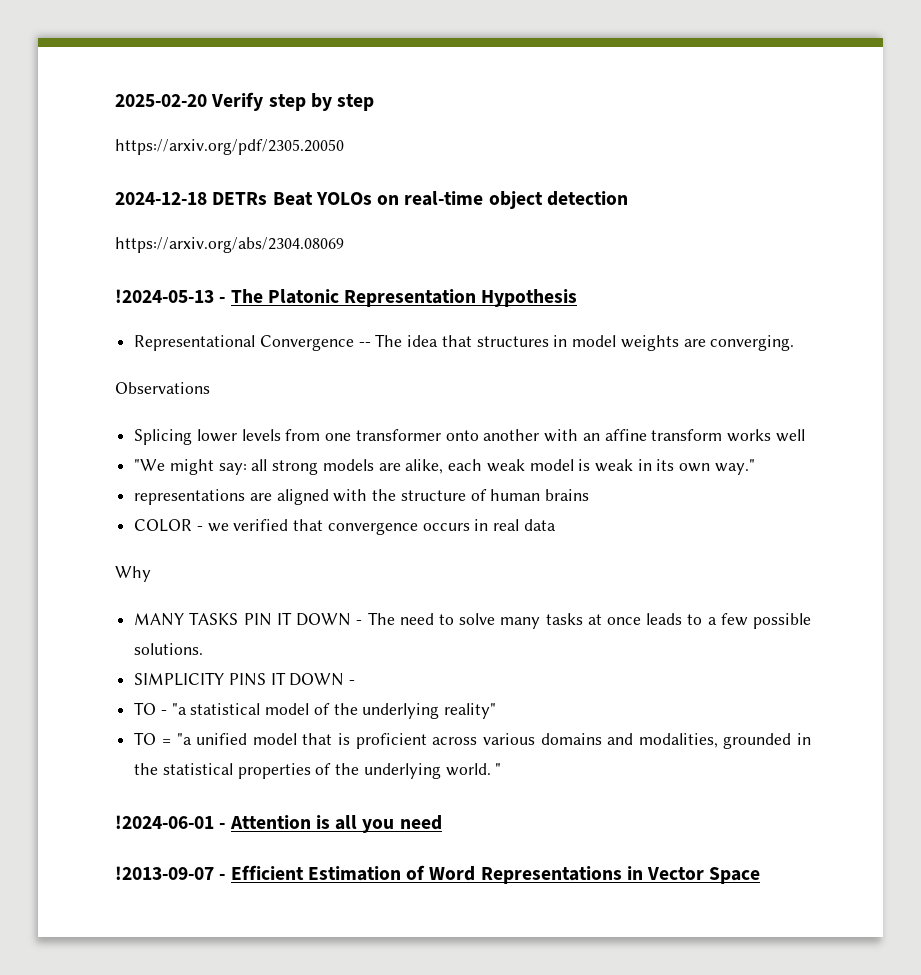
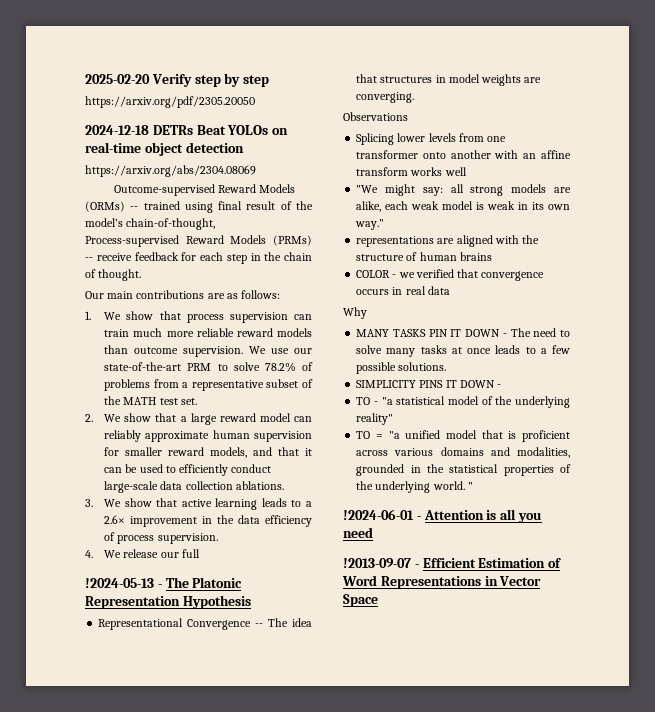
+ Outcome-supervised Reward Models (ORMs) -- trained using final result of the model’s chain-of-thought, Process-supervised Reward Models (PRMs) -- receive feedback for each step in the chain of thought.
+ Our main contributions are as follows:
+ 1. We show that process supervision can train much more reliable reward models than outcome supervision. We use our state-of-the-art PRM to solve 78.2% of problems from a representative subset of the MATH test set.
+ 2. We show that a large reward model can reliably approximate human supervision for smaller reward models, and that it can be used to efficiently conduct large-scale data collection ablations.
+ 3. We show that active learning leads to a 2.6× improvement in the data efficiency of process supervision.
+ 4. We release our full

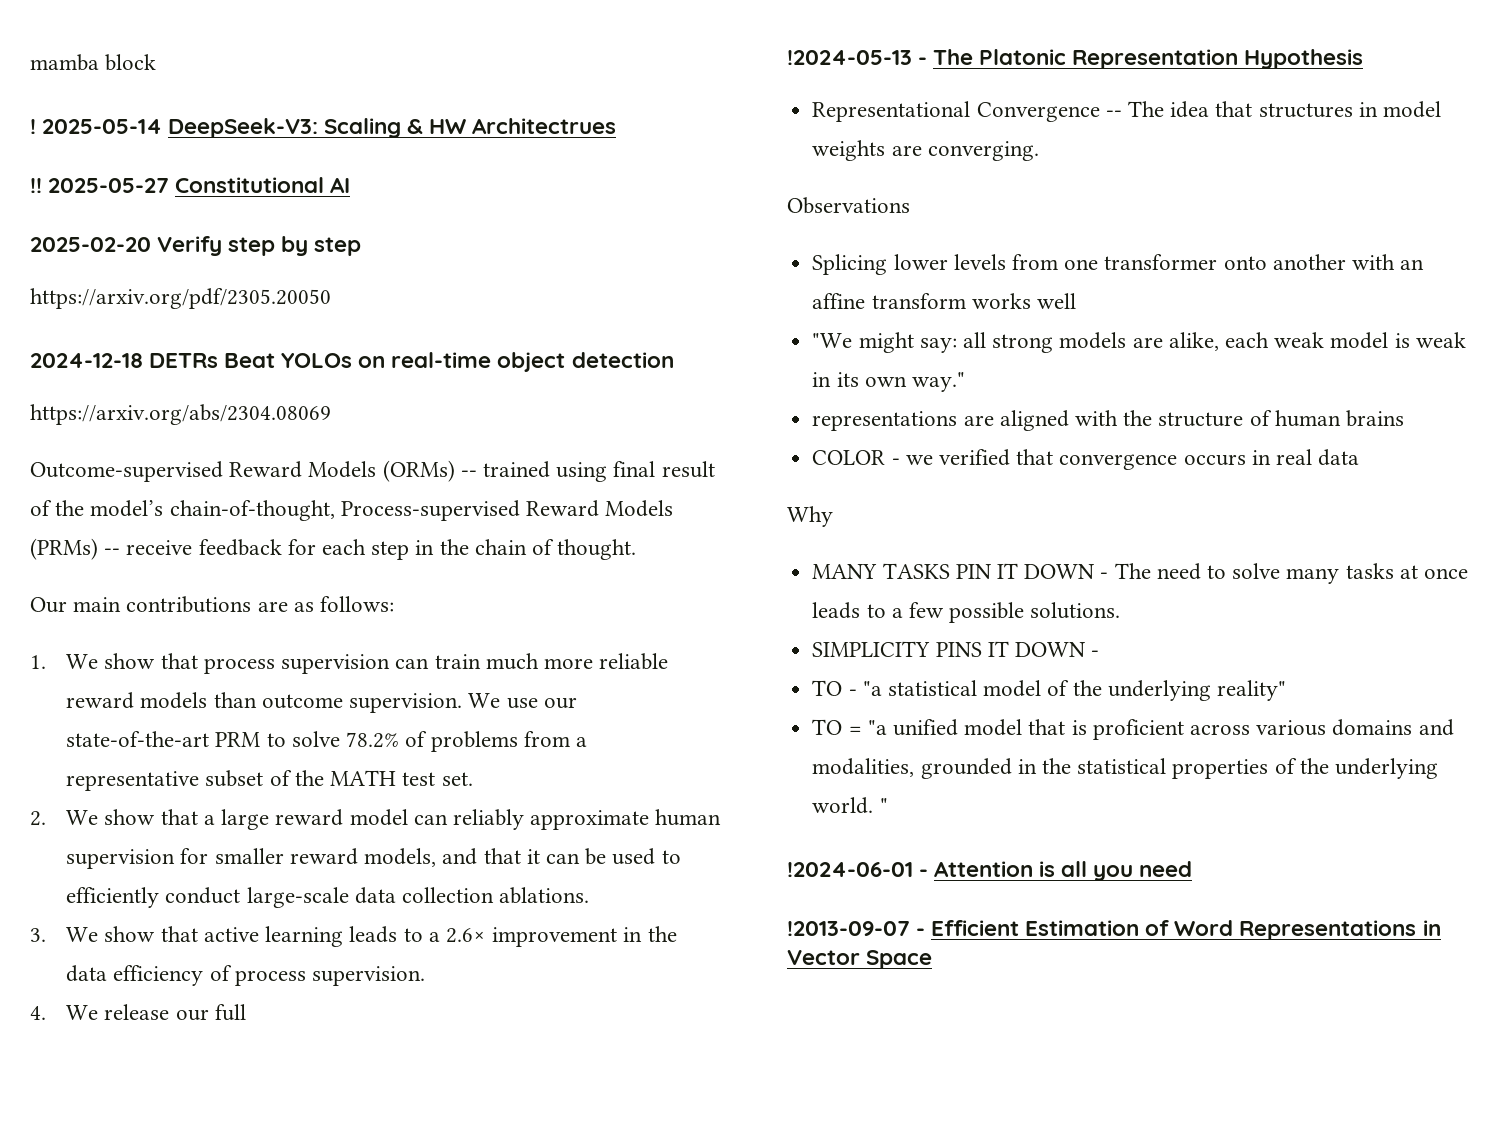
+ mamba block
+ ! 2025-05-14 DeepSeek-V3: Scaling & HW Architectrues
+ !! 2025-05-27 Constitutional AI

